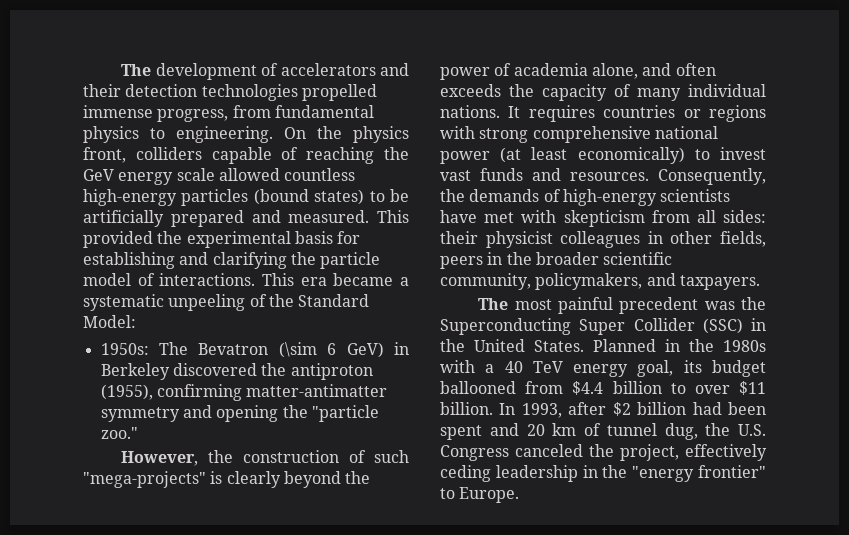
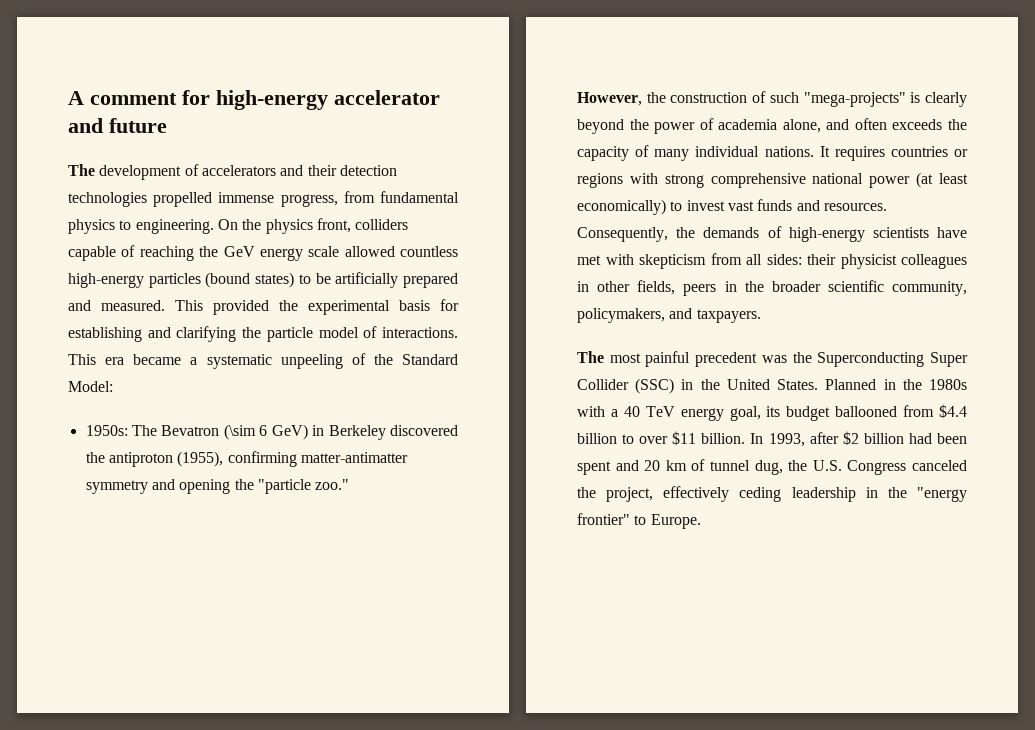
+ A comment for high-energy accelerator and future

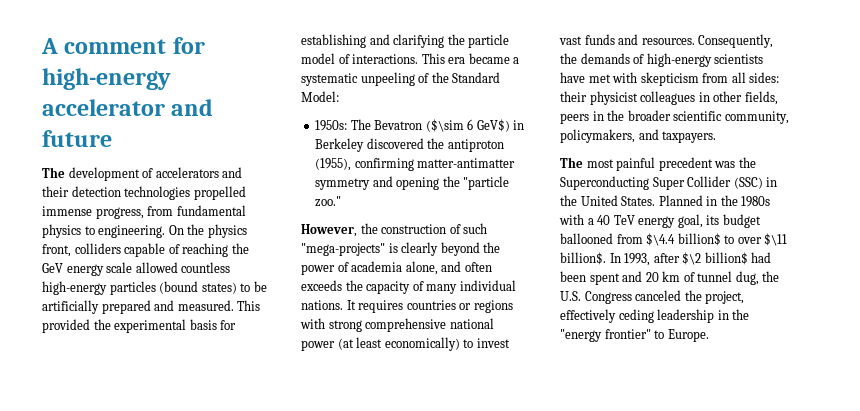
- 1950s: The Bevatron (\sim 6 GeV) in Berkeley discovered the antiproton (1955), confirming matter-antimatter symmetry and opening the "particle zoo."
+ 1950s: The Bevatron ($\sim 6 GeV$) in Berkeley discovered the antiproton (1955), confirming matter-antimatter symmetry and opening the "particle zoo."
- Planned in the 1980s with a 40 TeV energy goal, its budget ballooned from $4.4 billion to over $11 billion.
+ Planned in the 1980s with a 40 TeV energy goal, its budget ballooned from $\4.4 billion$ to over $\11 billion$.
- In 1993, after $2 billion had been spent and 20 km of tunnel dug, the U.S. Congress canceled the project, effectively ceding leadership in the "energy frontier" to Europe.
+ In 1993, after $\2 billion$ had been spent and 20 km of tunnel dug, the U.S. Congress canceled the project, effectively ceding leadership in the "energy frontier" to Europe.

